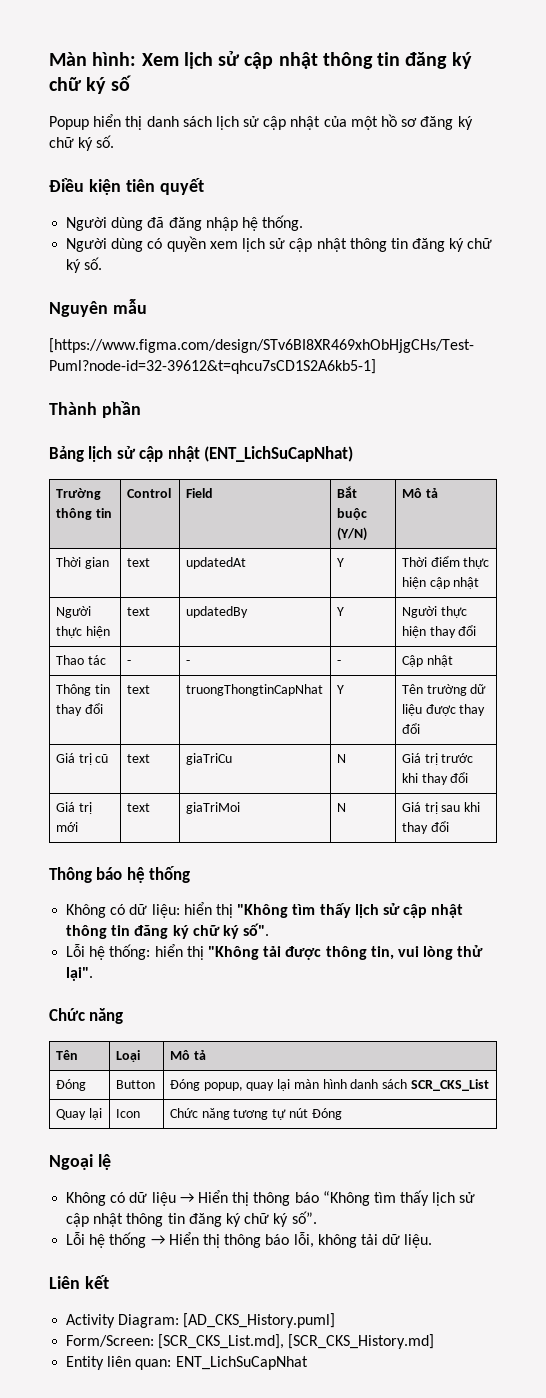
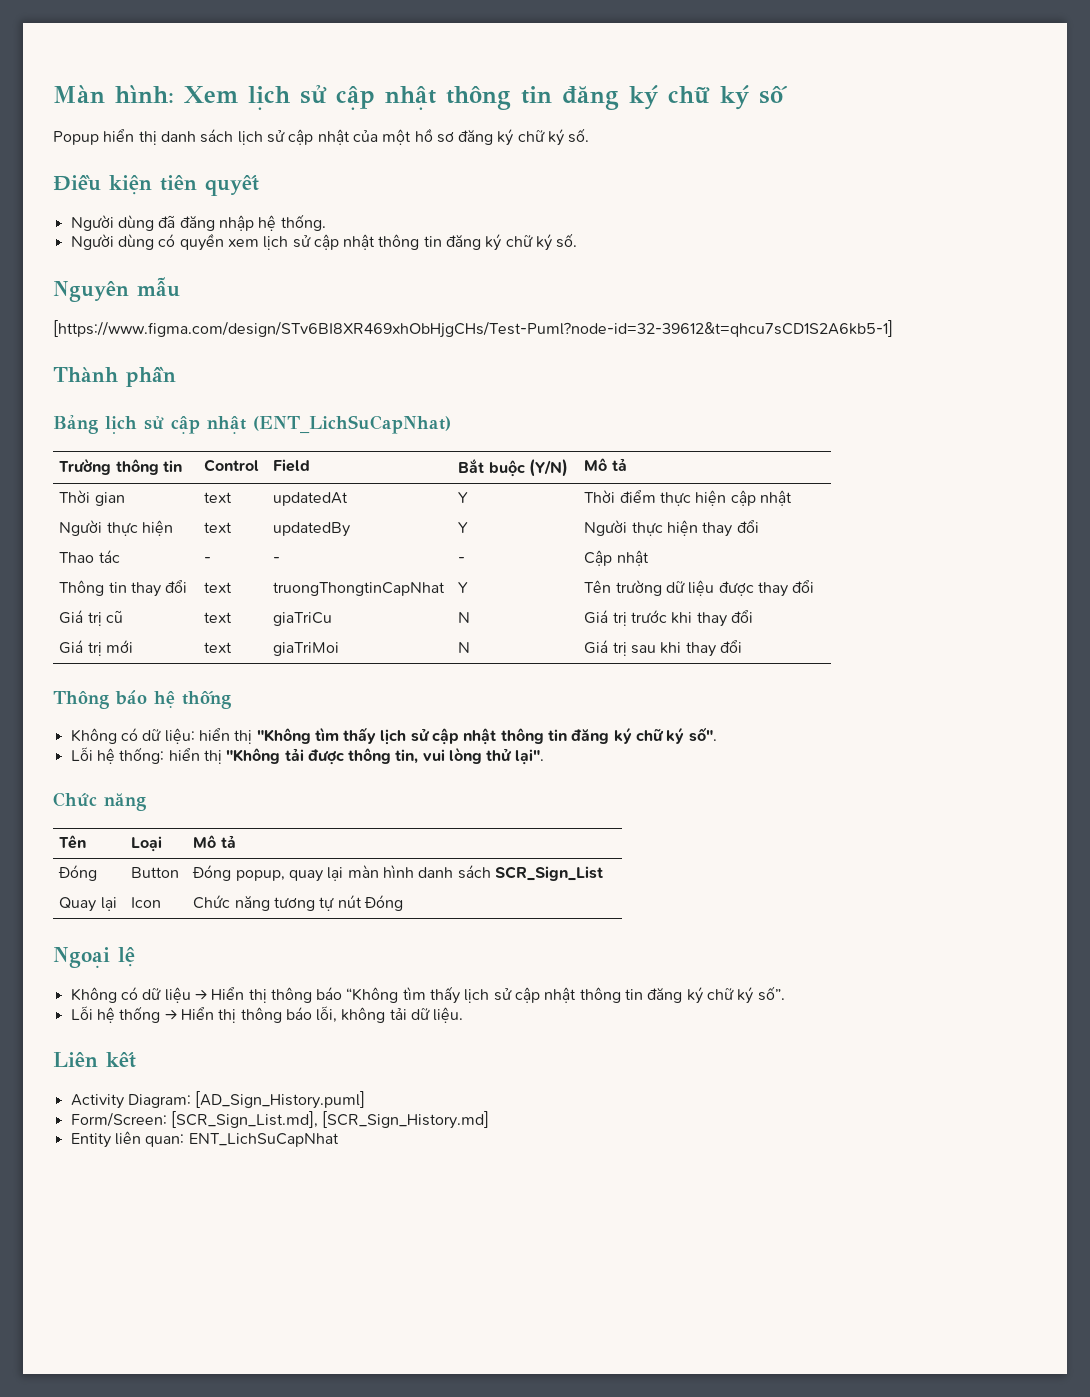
- Đóng | Button | Đóng popup, quay lại màn hình danh sách SCR_CKS_List
+ Đóng | Button | Đóng popup, quay lại màn hình danh sách SCR_Sign_List
- Activity Diagram: [AD_CKS_History.puml]
+ Activity Diagram: [AD_Sign_History.puml]
- Form/Screen: [SCR_CKS_List.md], [SCR_CKS_History.md]
+ Form/Screen: [SCR_Sign_List.md], [SCR_Sign_History.md]

